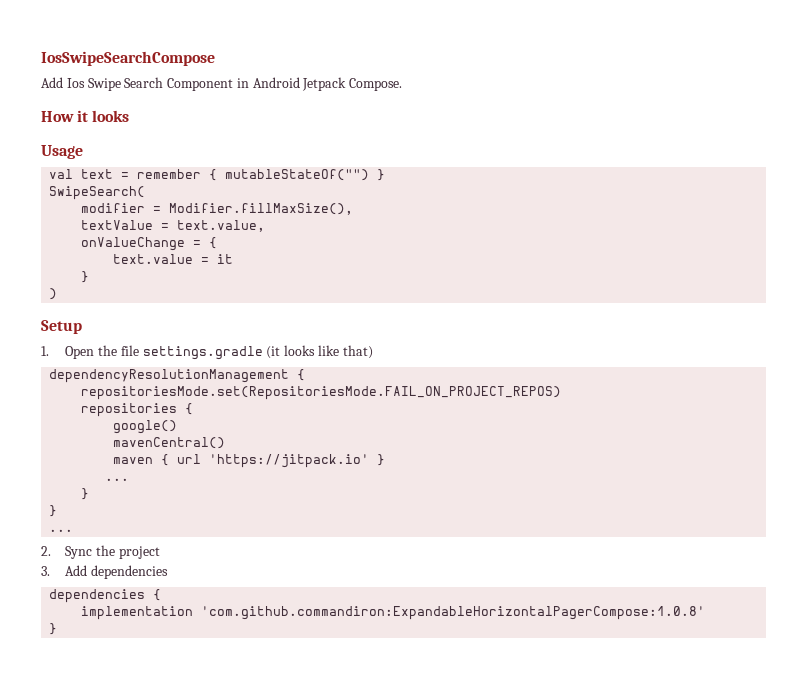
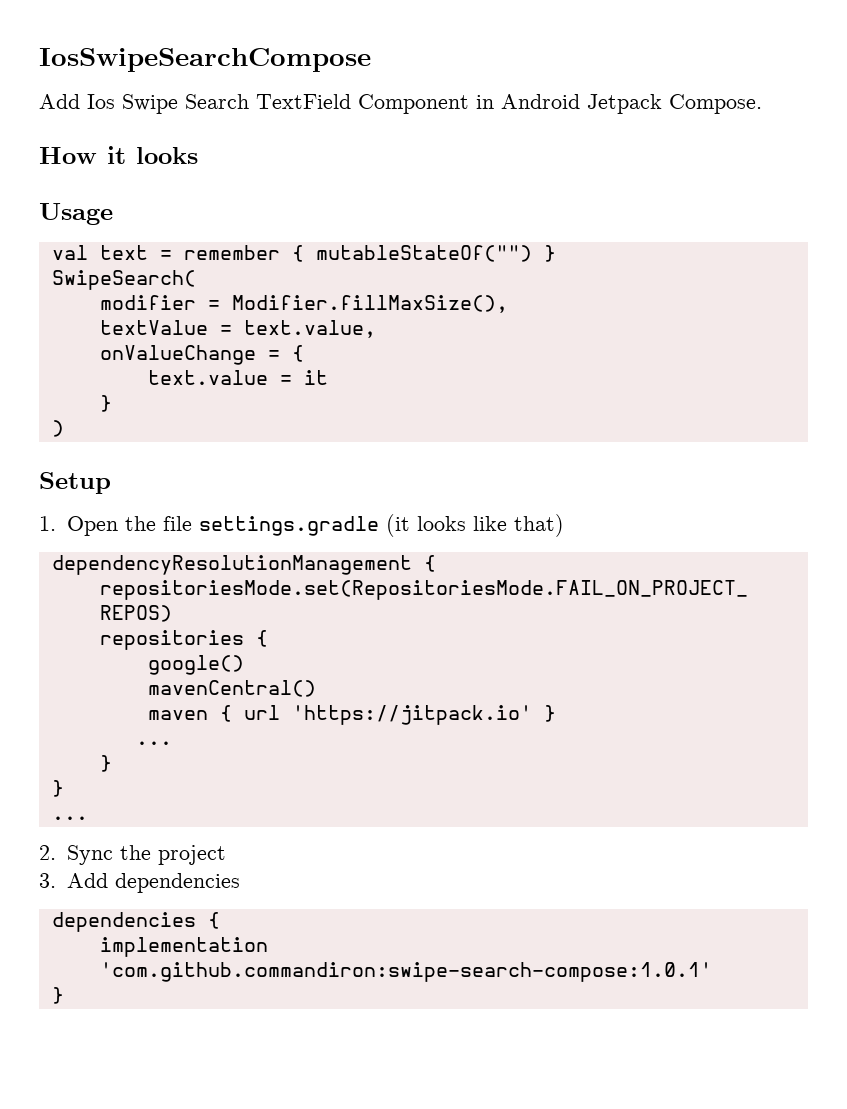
- Add Ios Swipe Search Component in Android Jetpack Compose.
+ Add Ios Swipe Search TextField Component in Android Jetpack Compose.
- implementation 'com.github.commandiron:ExpandableHorizontalPagerCompose:1.0.8'
+ implementation 'com.github.commandiron:swipe-search-compose:1.0.1'

